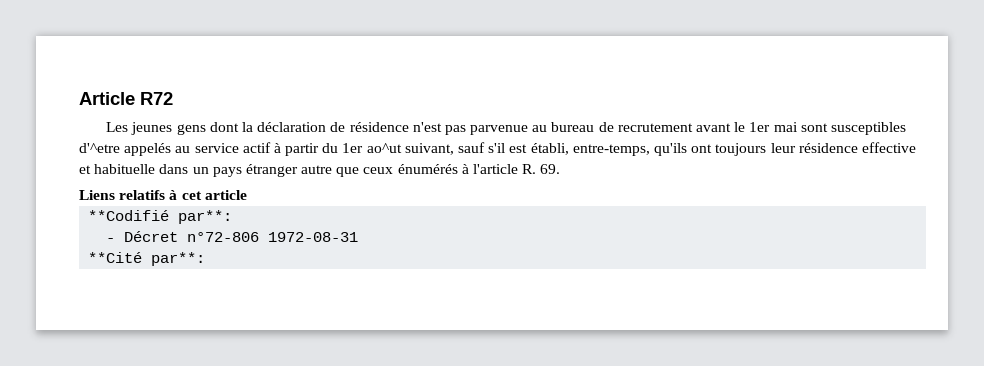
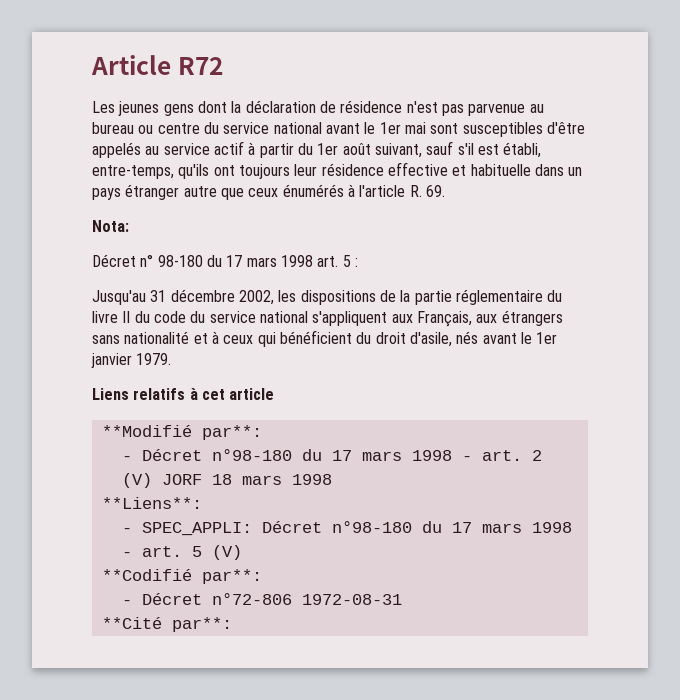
- Les jeunes gens dont la déclaration de résidence n'est pas parvenue au bureau de recrutement avant le 1er mai sont susceptibles d'^etre appelés au service actif à partir du 1er ao^ut suivant, sauf s'il est établi, entre-temps, qu'ils ont toujours leur résidence effective et habituelle dans un pays étranger autre que ceux énumérés à l'article R. 69.
+ Les jeunes gens dont la déclaration de résidence n'est pas parvenue au bureau ou centre du service national avant le 1er mai sont susceptibles d'être appelés au service actif à partir du 1er août suivant, sauf s'il est établi, entre-temps, qu'ils ont toujours leur résidence effective et habituelle dans un pays étranger autre que ceux énumérés à l'article R. 69.
+ Nota:
+ Décret n° 98-180 du 17 mars 1998 art. 5 :
+ Jusqu'au 31 décembre 2002, les dispositions de la partie réglementaire du livre II du code du service national s'appliquent aux Français, aux étrangers sans nationalité et à ceux qui bénéficient du droit d'asile, nés avant le 1er janvier 1979.
+ **Modifié par**:
+ - Décret n°98-180 du 17 mars 1998 - art. 2 (V) JORF 18 mars 1998
+ **Liens**:
+ - SPEC_APPLI: Décret n°98-180 du 17 mars 1998 - art. 5 (V)

